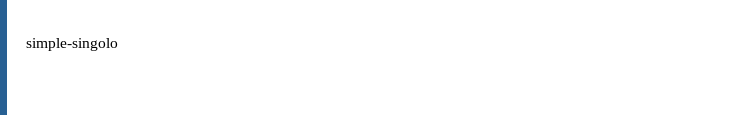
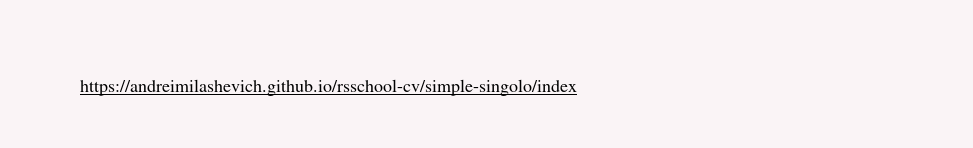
- simple-singolo
+ https://andreimilashevich.github.io/rsschool-cv/simple-singolo/index

